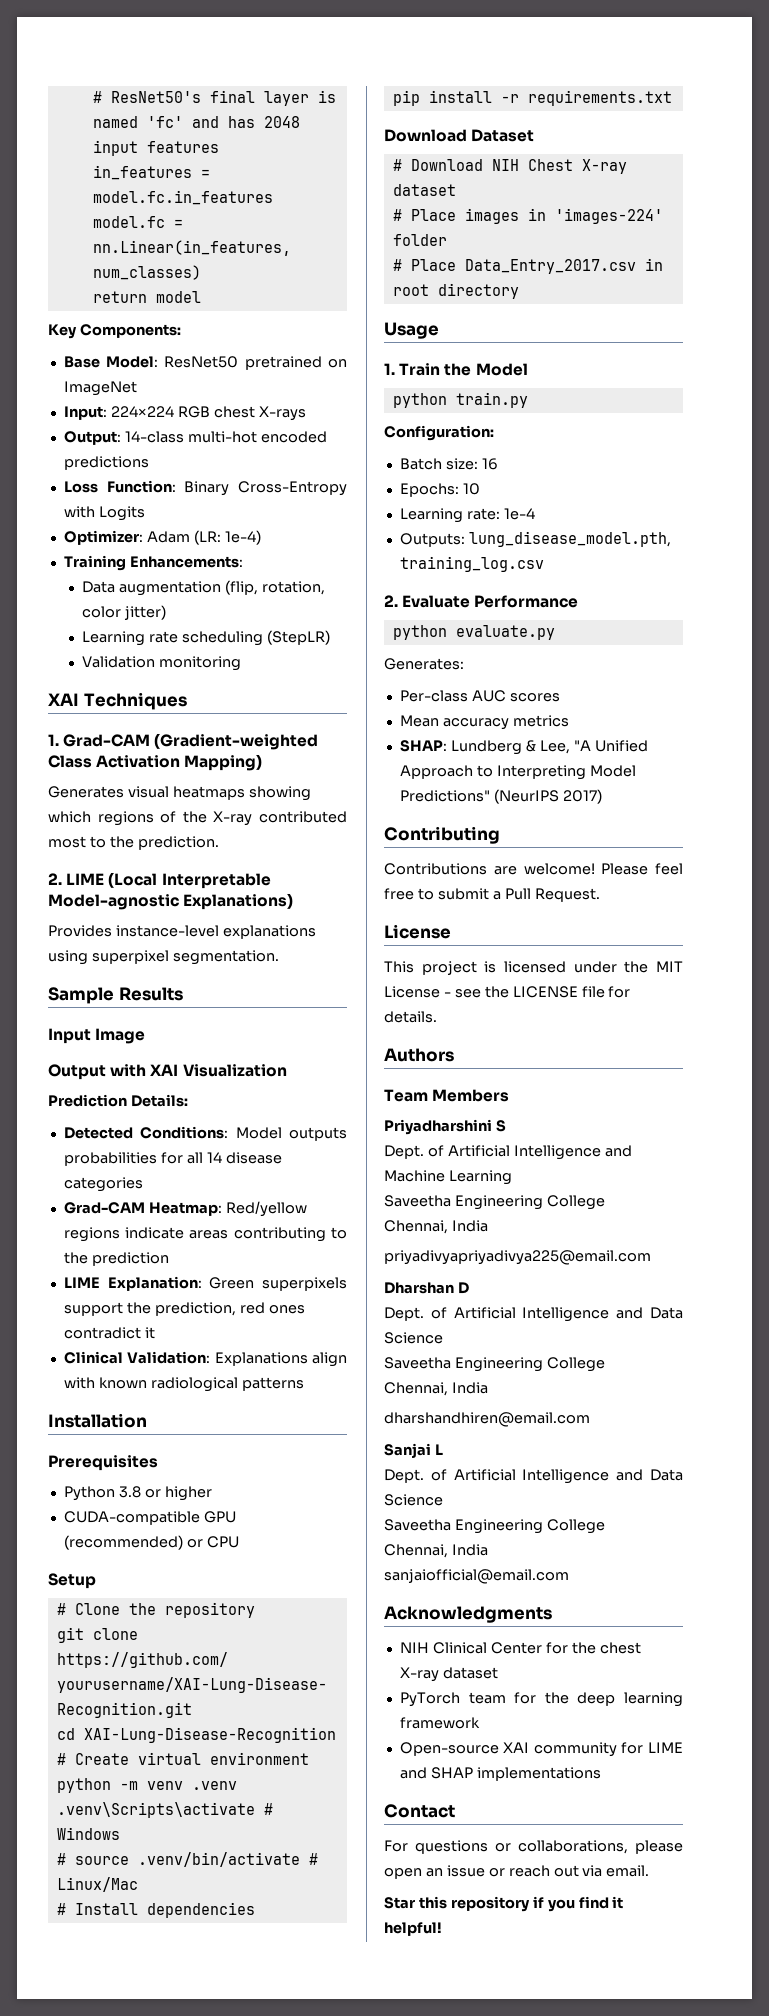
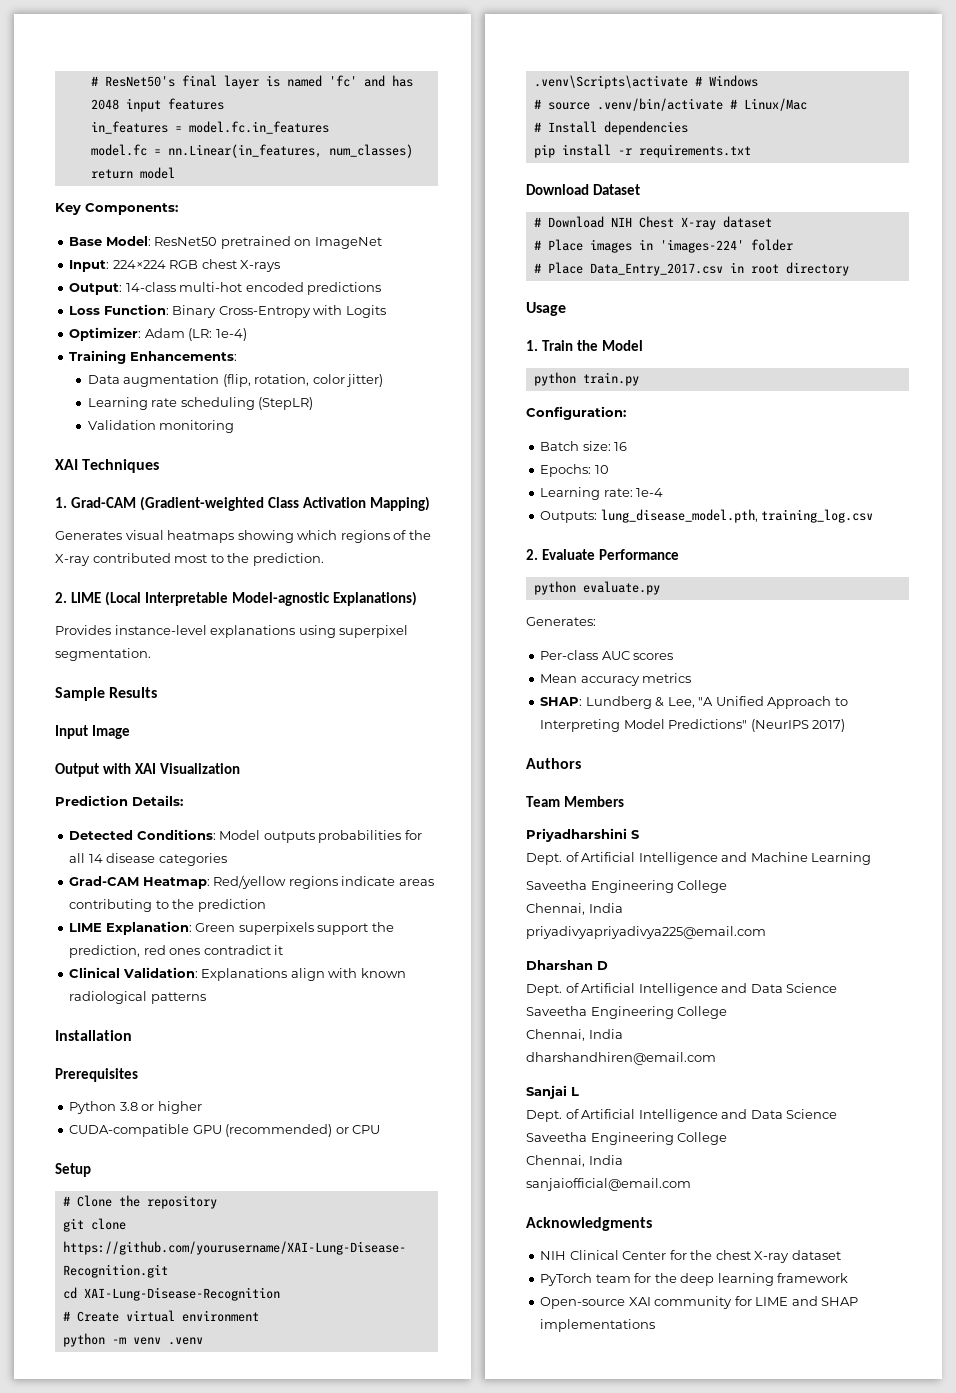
- Contributing
- Contributions are welcome! Please feel free to submit a Pull Request.
- License
- This project is licensed under the MIT License - see the LICENSE file for details.
- Contact
- For questions or collaborations, please open an issue or reach out via email.
- Star this repository if you find it helpful!

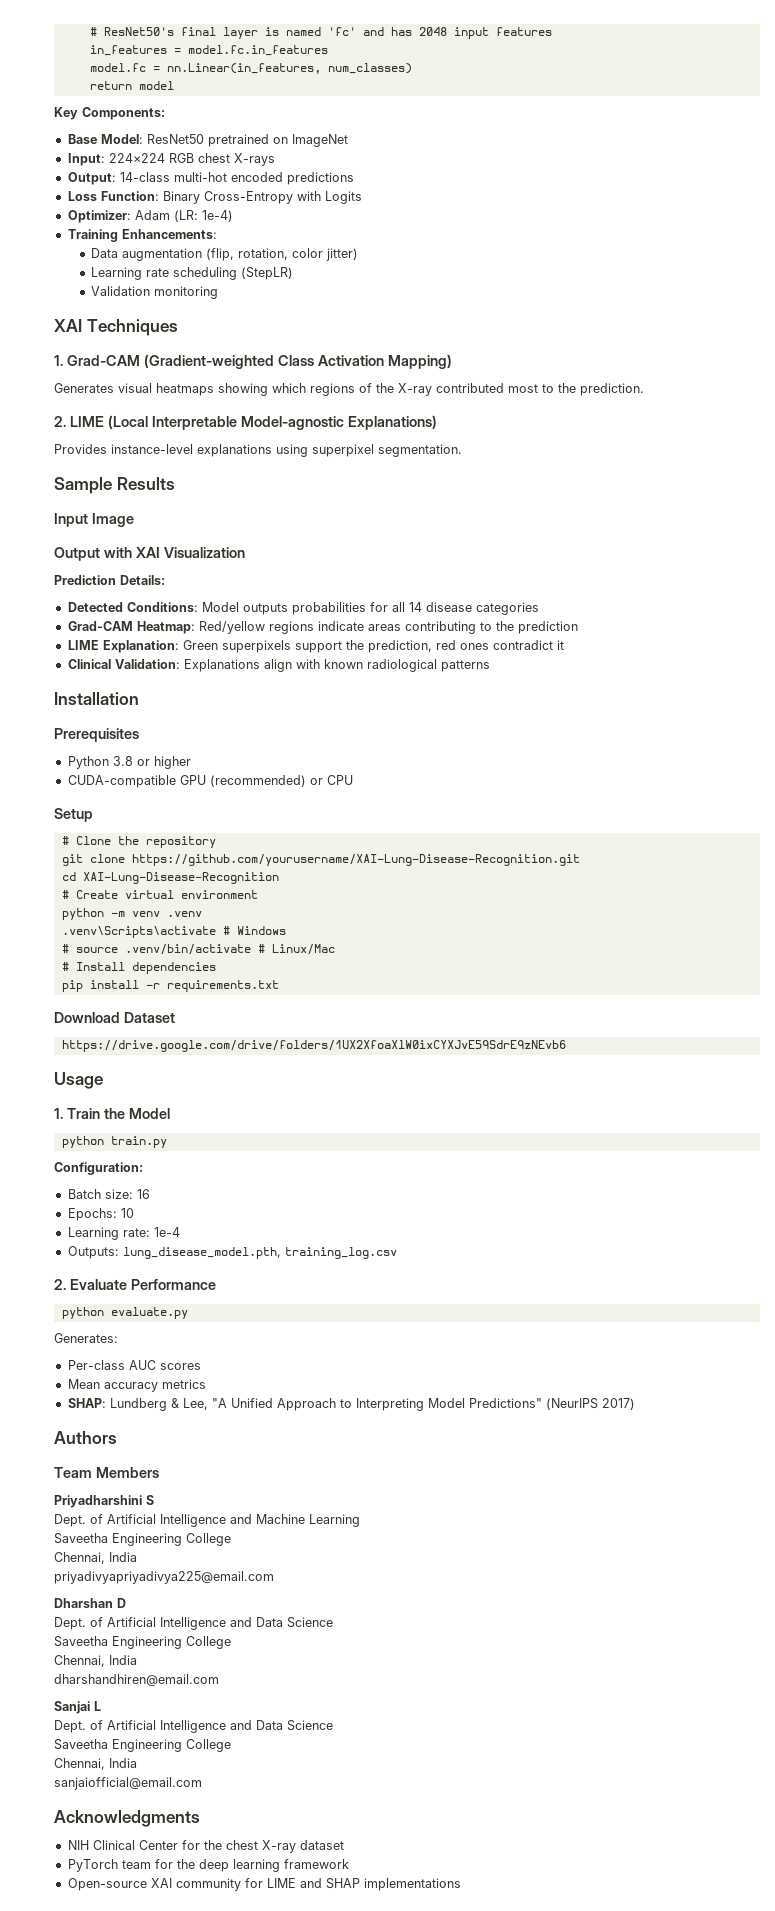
- # Download NIH Chest X-ray dataset
- # Place images in 'images-224' folder
- # Place Data_Entry_2017.csv in root directory
+ https://drive.google.com/drive/folders/1UX2XfoaXlW0ixCYXJvE59SdrE9zNEvb6

